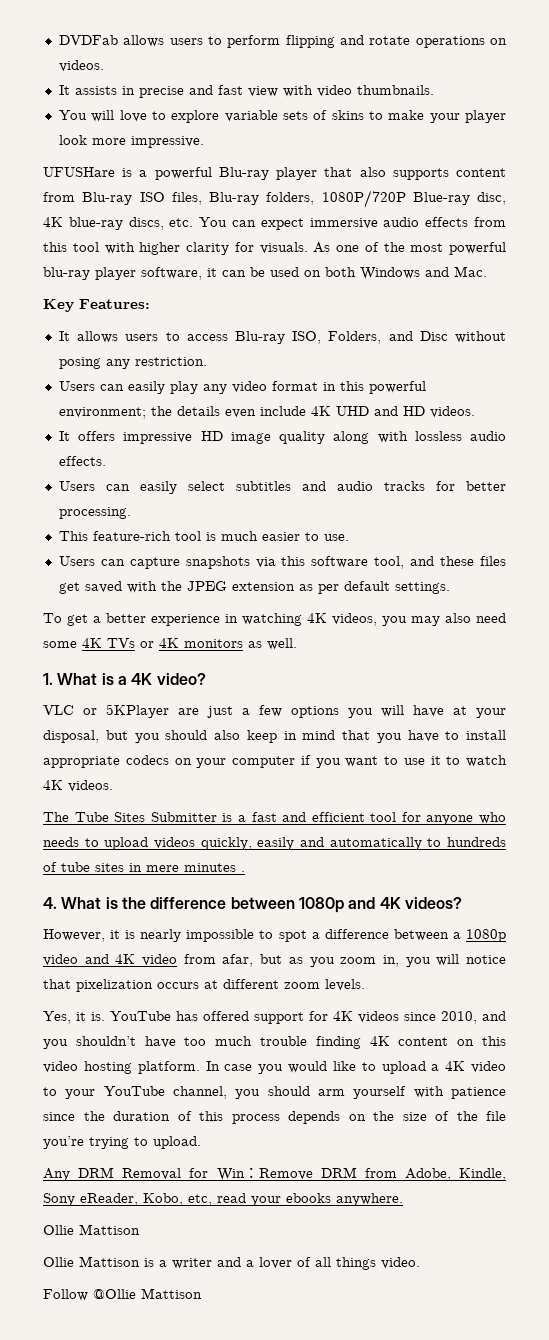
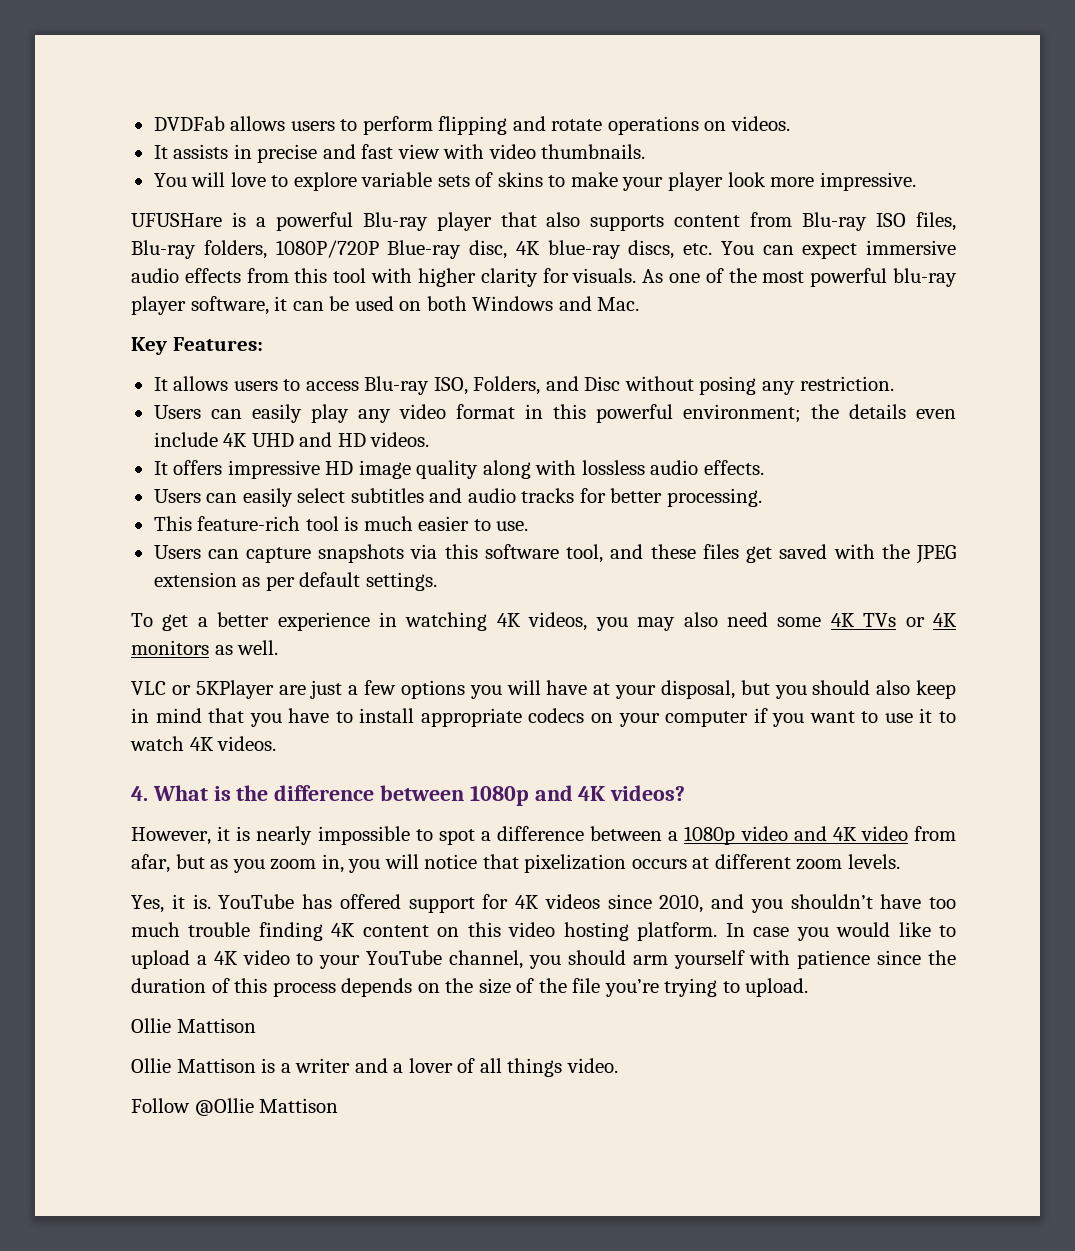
- 1. What is a 4K video?
- The Tube Sites Submitter is a fast and efficient tool for anyone who needs to upload videos quickly, easily and automatically to hundreds of tube sites in mere minutes .
- Any DRM Removal for Win：Remove DRM from Adobe, Kindle, Sony eReader, Kobo, etc, read your ebooks anywhere.

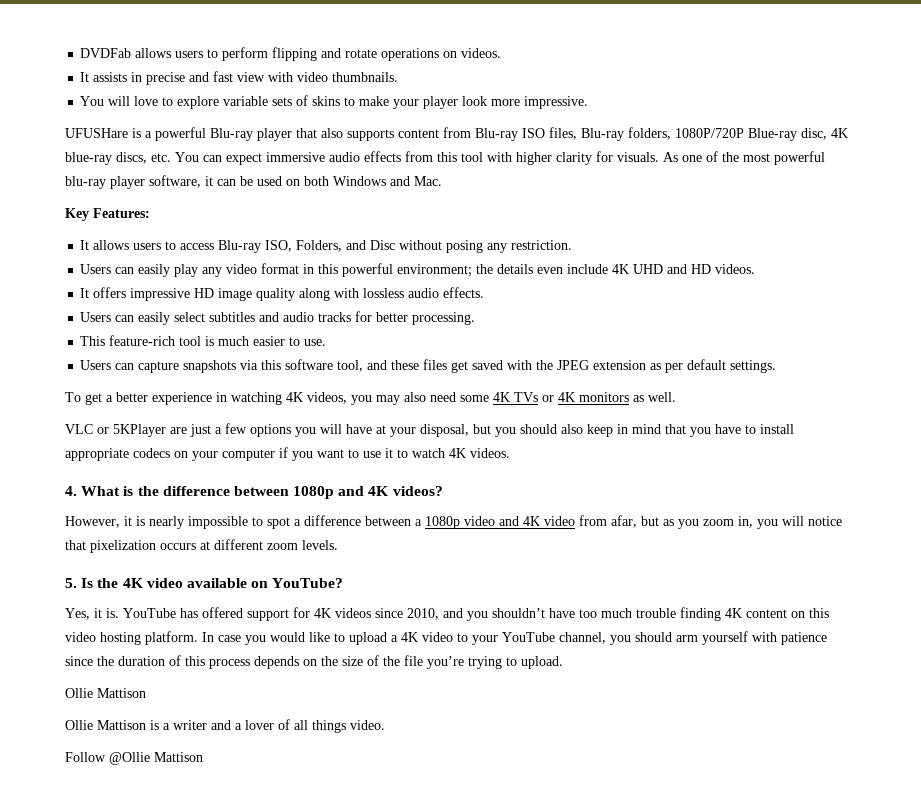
+ 5. Is the 4K video available on YouTube?

